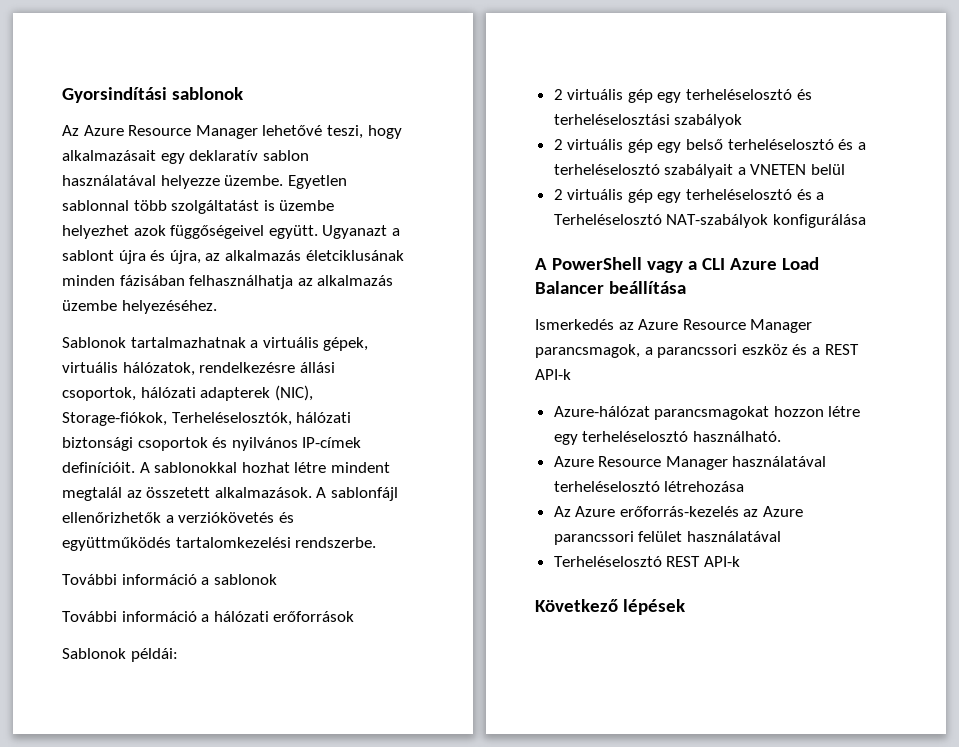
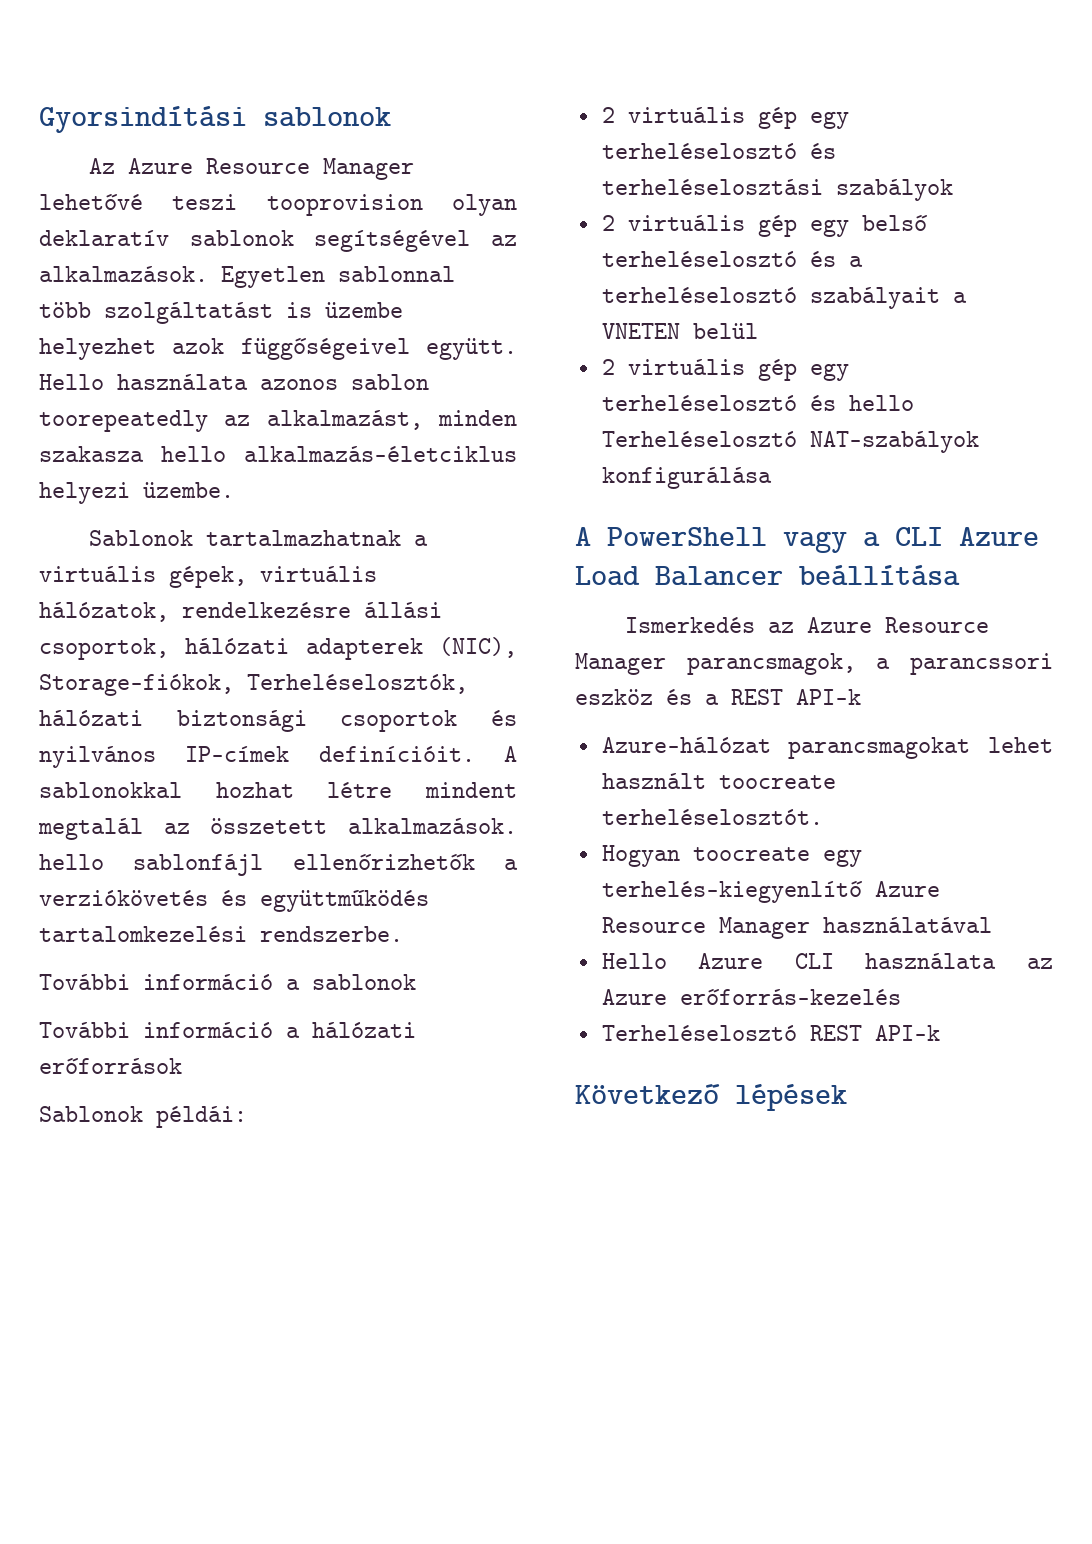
- Az Azure Resource Manager lehetővé teszi, hogy alkalmazásait egy deklaratív sablon használatával helyezze üzembe.
+ Az Azure Resource Manager lehetővé teszi tooprovision olyan deklaratív sablonok segítségével az alkalmazások.
- Ugyanazt a sablont újra és újra, az alkalmazás életciklusának minden fázisában felhasználhatja az alkalmazás üzembe helyezéséhez.
+ Hello használata azonos sablon toorepeatedly az alkalmazást, minden szakasza hello alkalmazás-életciklus helyezi üzembe.
- A sablonokkal hozhat létre mindent megtalál az összetett alkalmazások. A sablonfájl ellenőrizhetők a verziókövetés és együttműködés tartalomkezelési rendszerbe.
+ A sablonokkal hozhat létre mindent megtalál az összetett alkalmazások. hello sablonfájl ellenőrizhetők a verziókövetés és együttműködés tartalomkezelési rendszerbe.
- 2 virtuális gép egy terheléselosztó és a Terheléselosztó NAT-szabályok konfigurálása
+ 2 virtuális gép egy terheléselosztó és hello Terheléselosztó NAT-szabályok konfigurálása
- Azure-hálózat parancsmagokat hozzon létre egy terheléselosztó használható.
- Azure Resource Manager használatával terheléselosztó létrehozása
- Az Azure erőforrás-kezelés az Azure parancssori felület használatával
+ Azure-hálózat parancsmagokat lehet használt toocreate terheléselosztót.
+ Hogyan toocreate egy terhelés-kiegyenlítő Azure Resource Manager használatával
+ Hello Azure CLI használata az Azure erőforrás-kezelés

